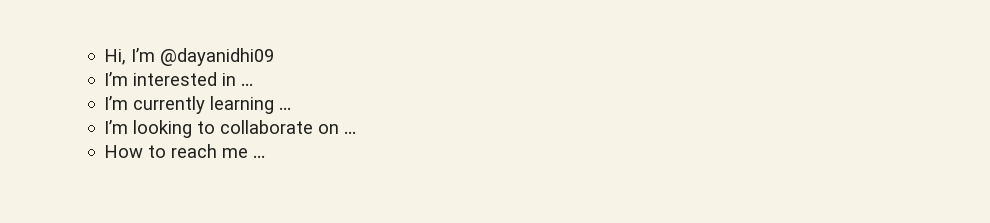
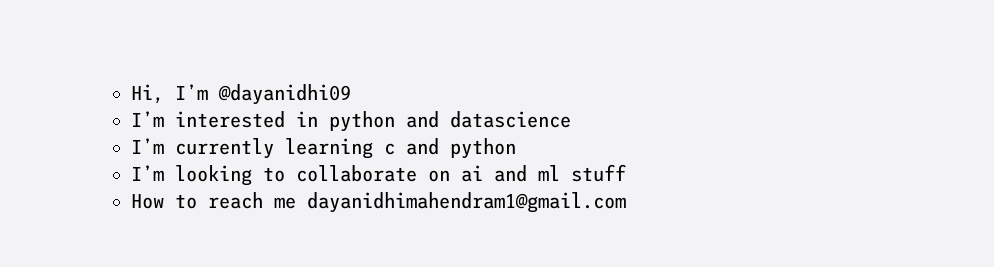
- I’m interested in ...
+ I’m interested in python and datascience
- I’m currently learning ...
+ I’m currently learning c and python
- I’m looking to collaborate on ...
+ I’m looking to collaborate on ai and ml stuff
- How to reach me ...
+ How to reach me dayanidhimahendram1@gmail.com

